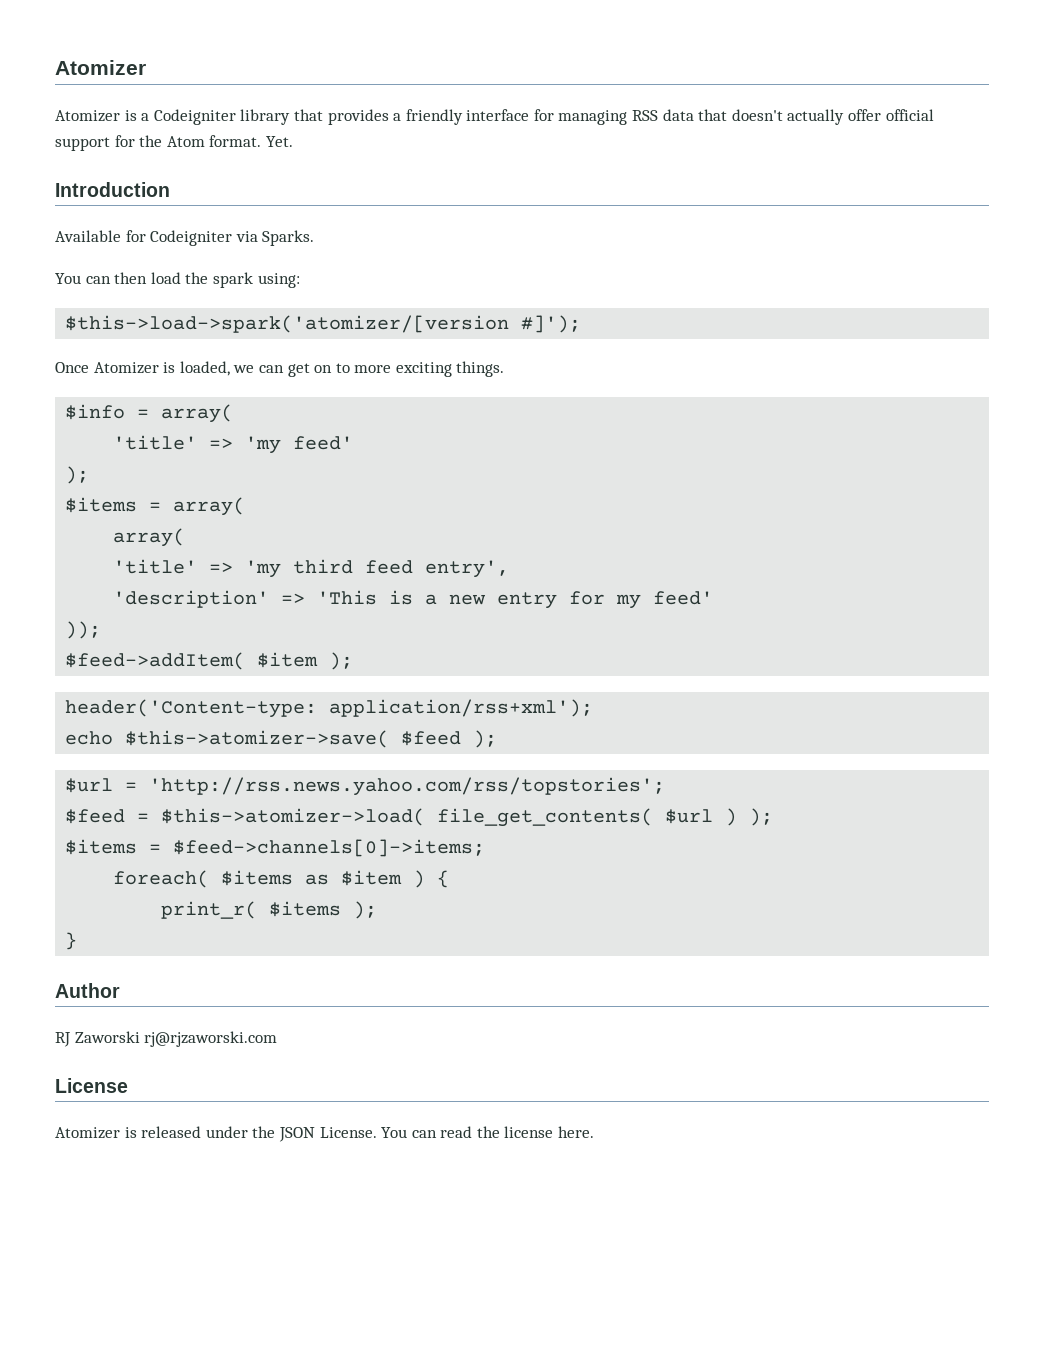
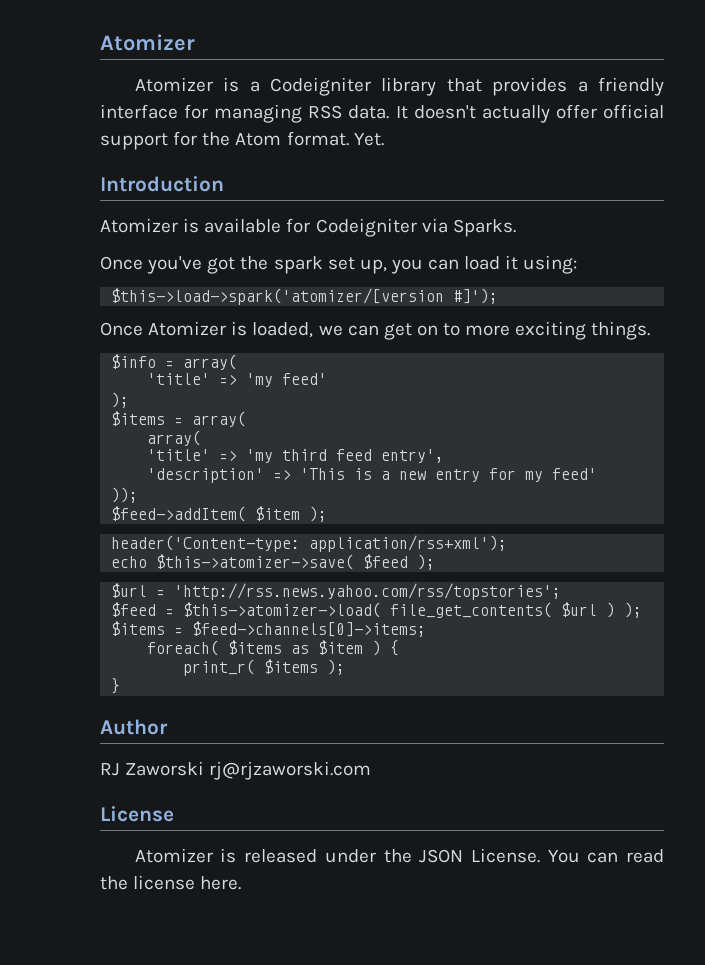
- Atomizer is a Codeigniter library that provides a friendly interface for managing RSS data that doesn't actually offer official support for the Atom format.
+ Atomizer is a Codeigniter library that provides a friendly interface for managing RSS data. It doesn't actually offer official support for the Atom format.
- Available for Codeigniter via Sparks.
+ Atomizer is available for Codeigniter via Sparks.
- You can then load the spark using:
+ Once you've got the spark set up, you can load it using:

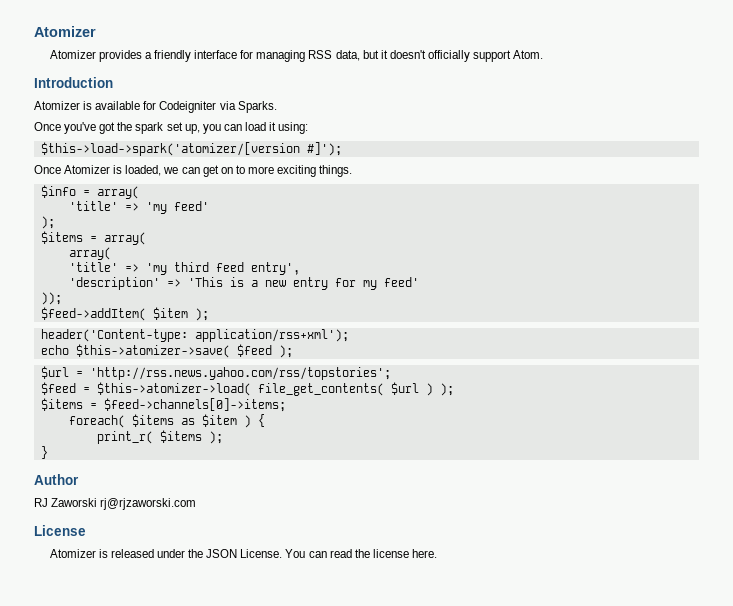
- Atomizer is a Codeigniter library that provides a friendly interface for managing RSS data. It doesn't actually offer official support for the Atom format. Yet.
+ Atomizer provides a friendly interface for managing RSS data, but it doesn't officially support Atom.

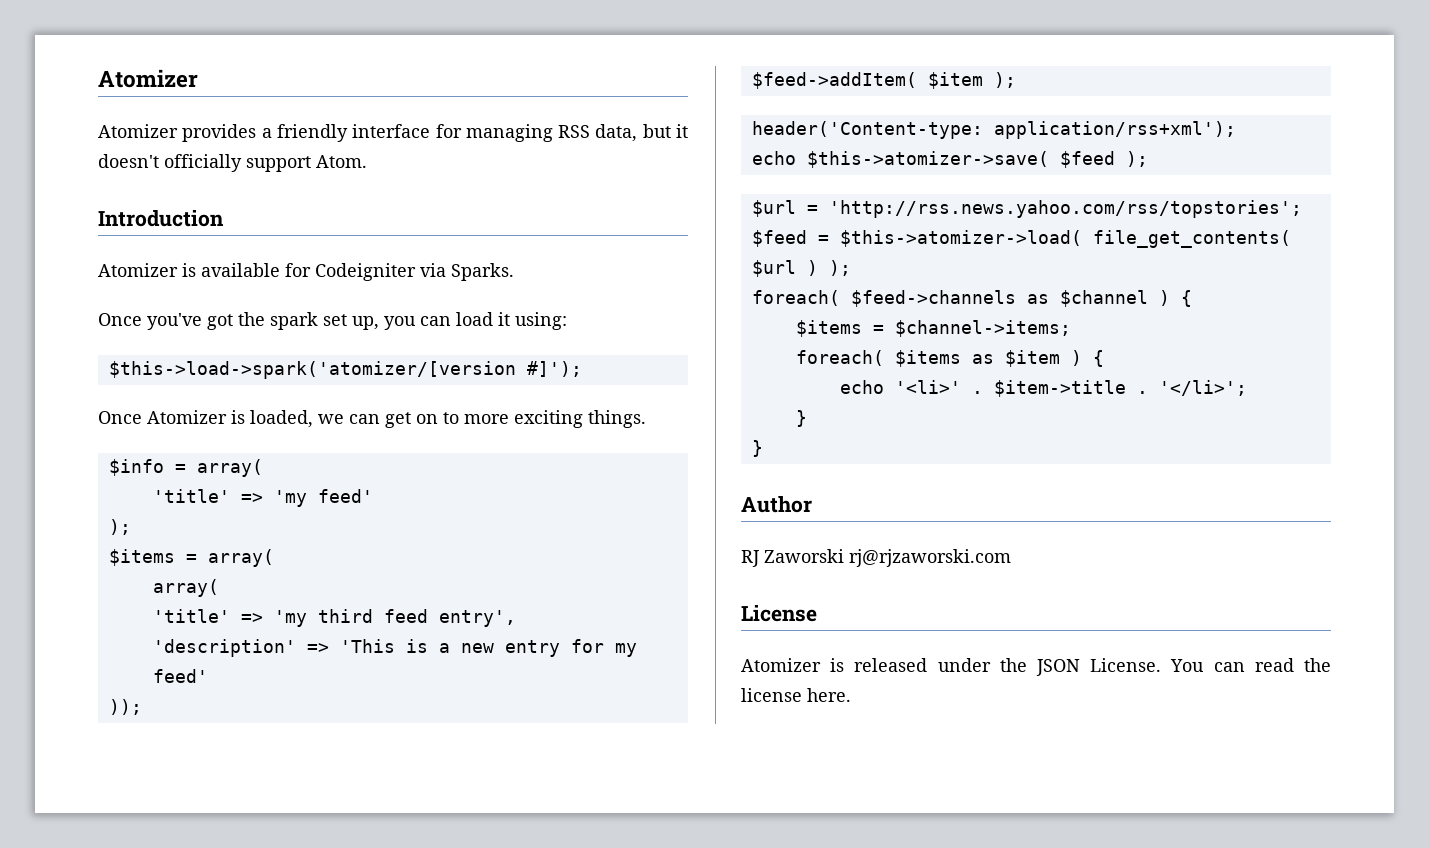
- $items = $feed->channels[0]->items;
+ foreach( $feed->channels as $channel ) {
+ $items = $channel->items;
- print_r( $items );
+ echo '<li>' . $item->title . '</li>';
+ }

